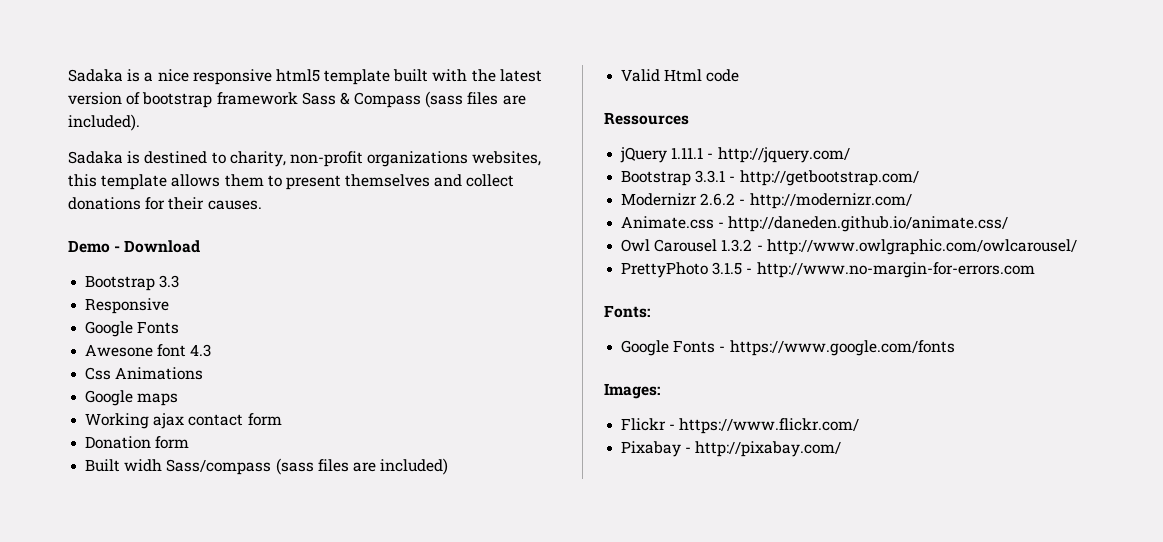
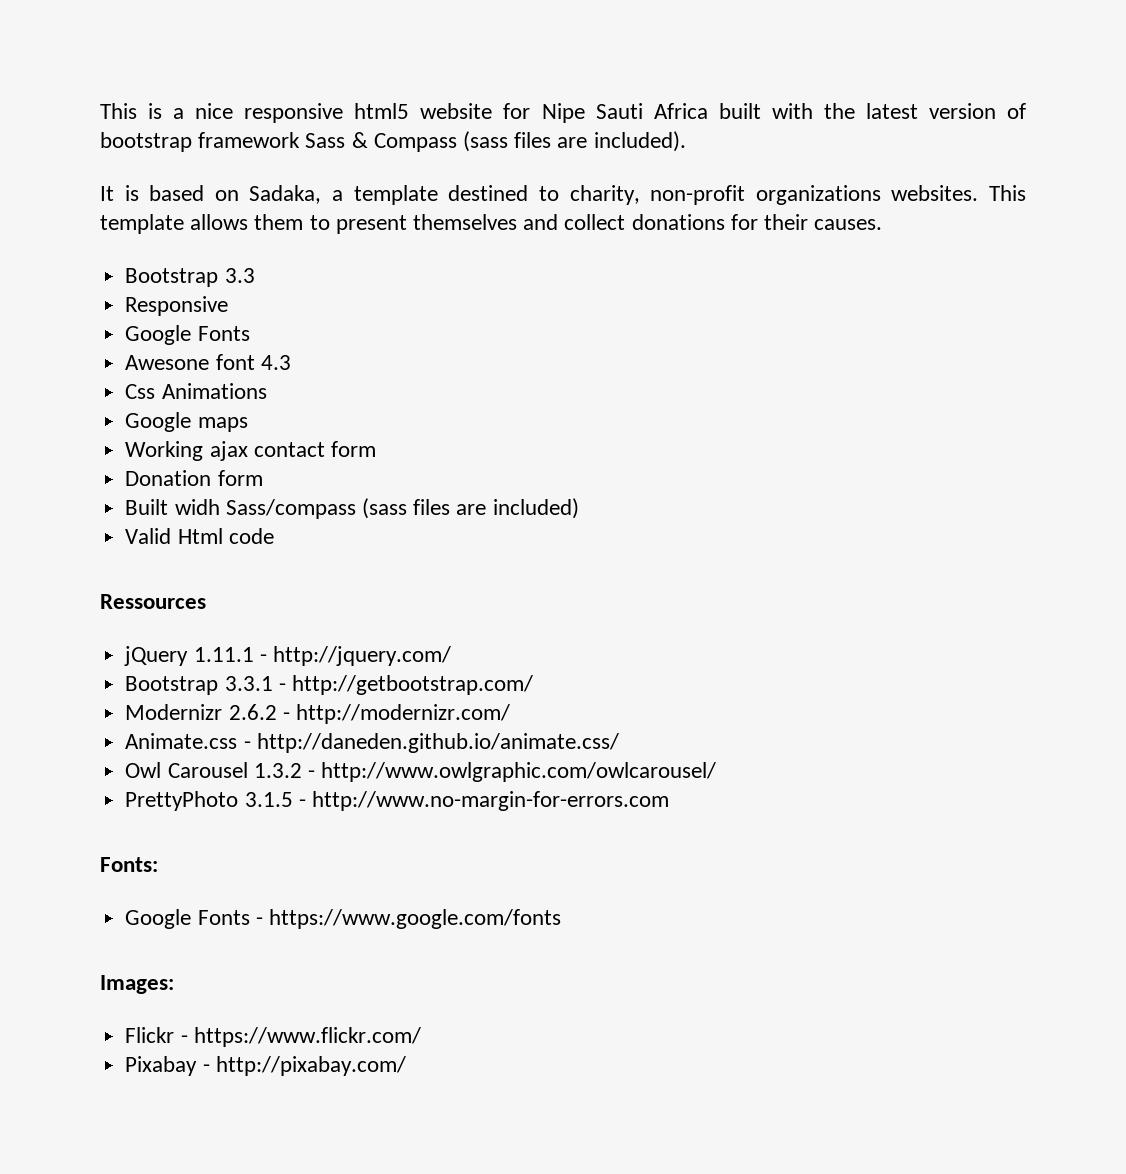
- Sadaka is a nice responsive html5 template built with the latest version of bootstrap framework Sass & Compass (sass files are included).
+ This is a nice responsive html5 website for Nipe Sauti Africa built with the latest version of bootstrap framework Sass & Compass (sass files are included).
- Sadaka is destined to charity, non-profit organizations websites, this template allows them to present themselves and collect donations for their causes.
+ It is based on Sadaka, a template destined to charity, non-profit organizations websites. This template allows them to present themselves and collect donations for their causes.
- Demo - Download

